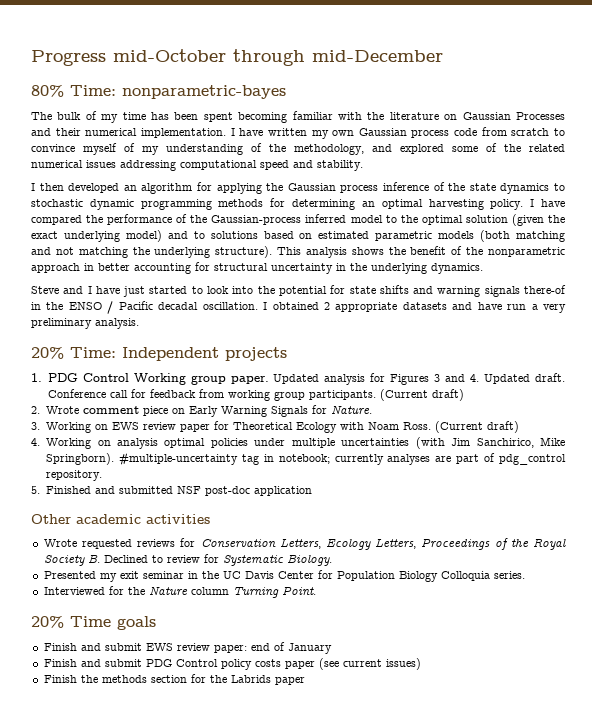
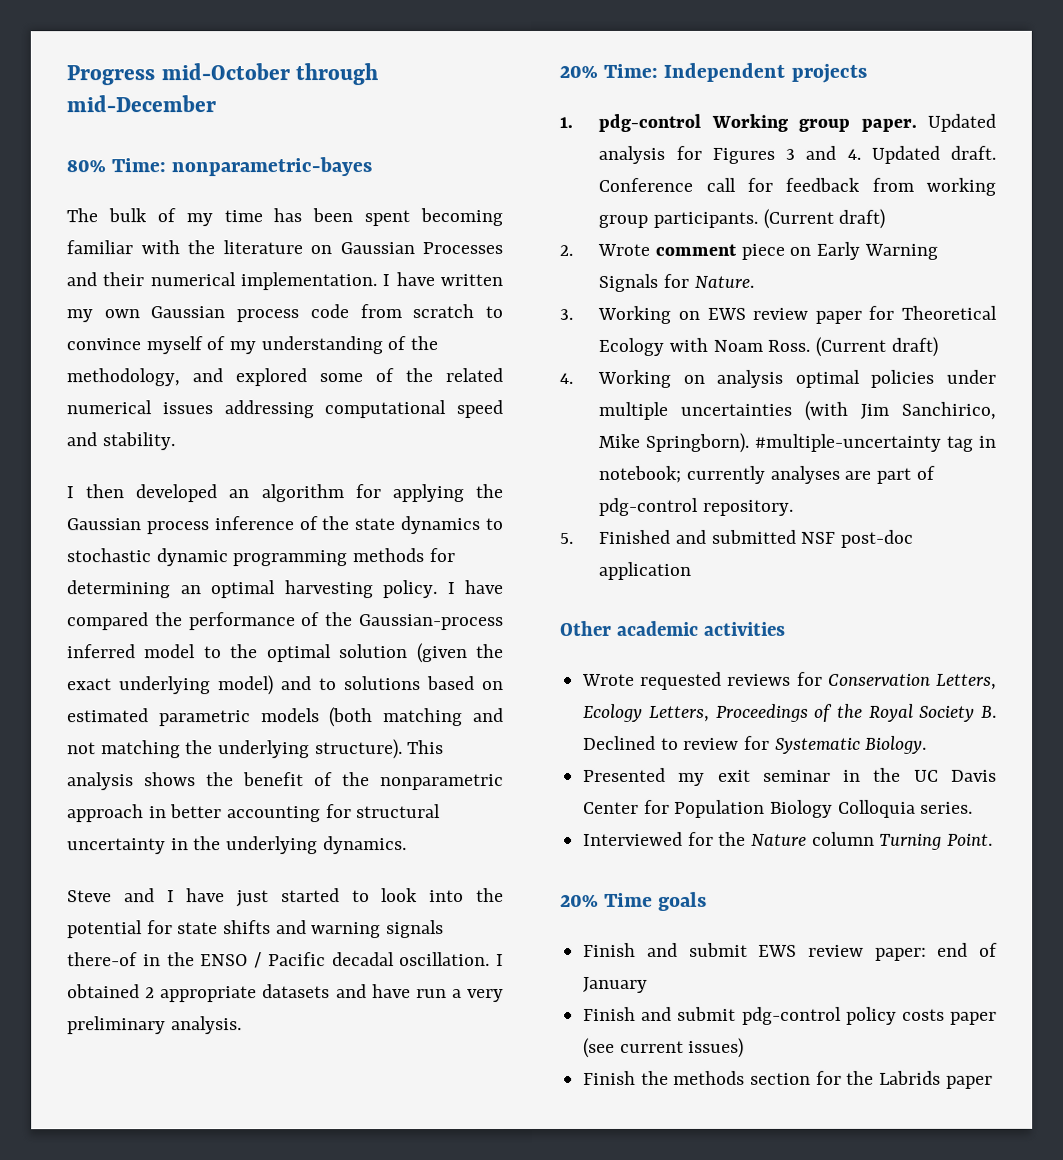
- 1. PDG Control Working group paper.
+ 1. pdg-control Working group paper.
- #multiple-uncertainty tag in notebook; currently analyses are part of pdg_control repository.
+ #multiple-uncertainty tag in notebook; currently analyses are part of pdg-control repository.
- Finish and submit PDG Control policy costs paper (see current issues)
+ Finish and submit pdg-control policy costs paper (see current issues)

